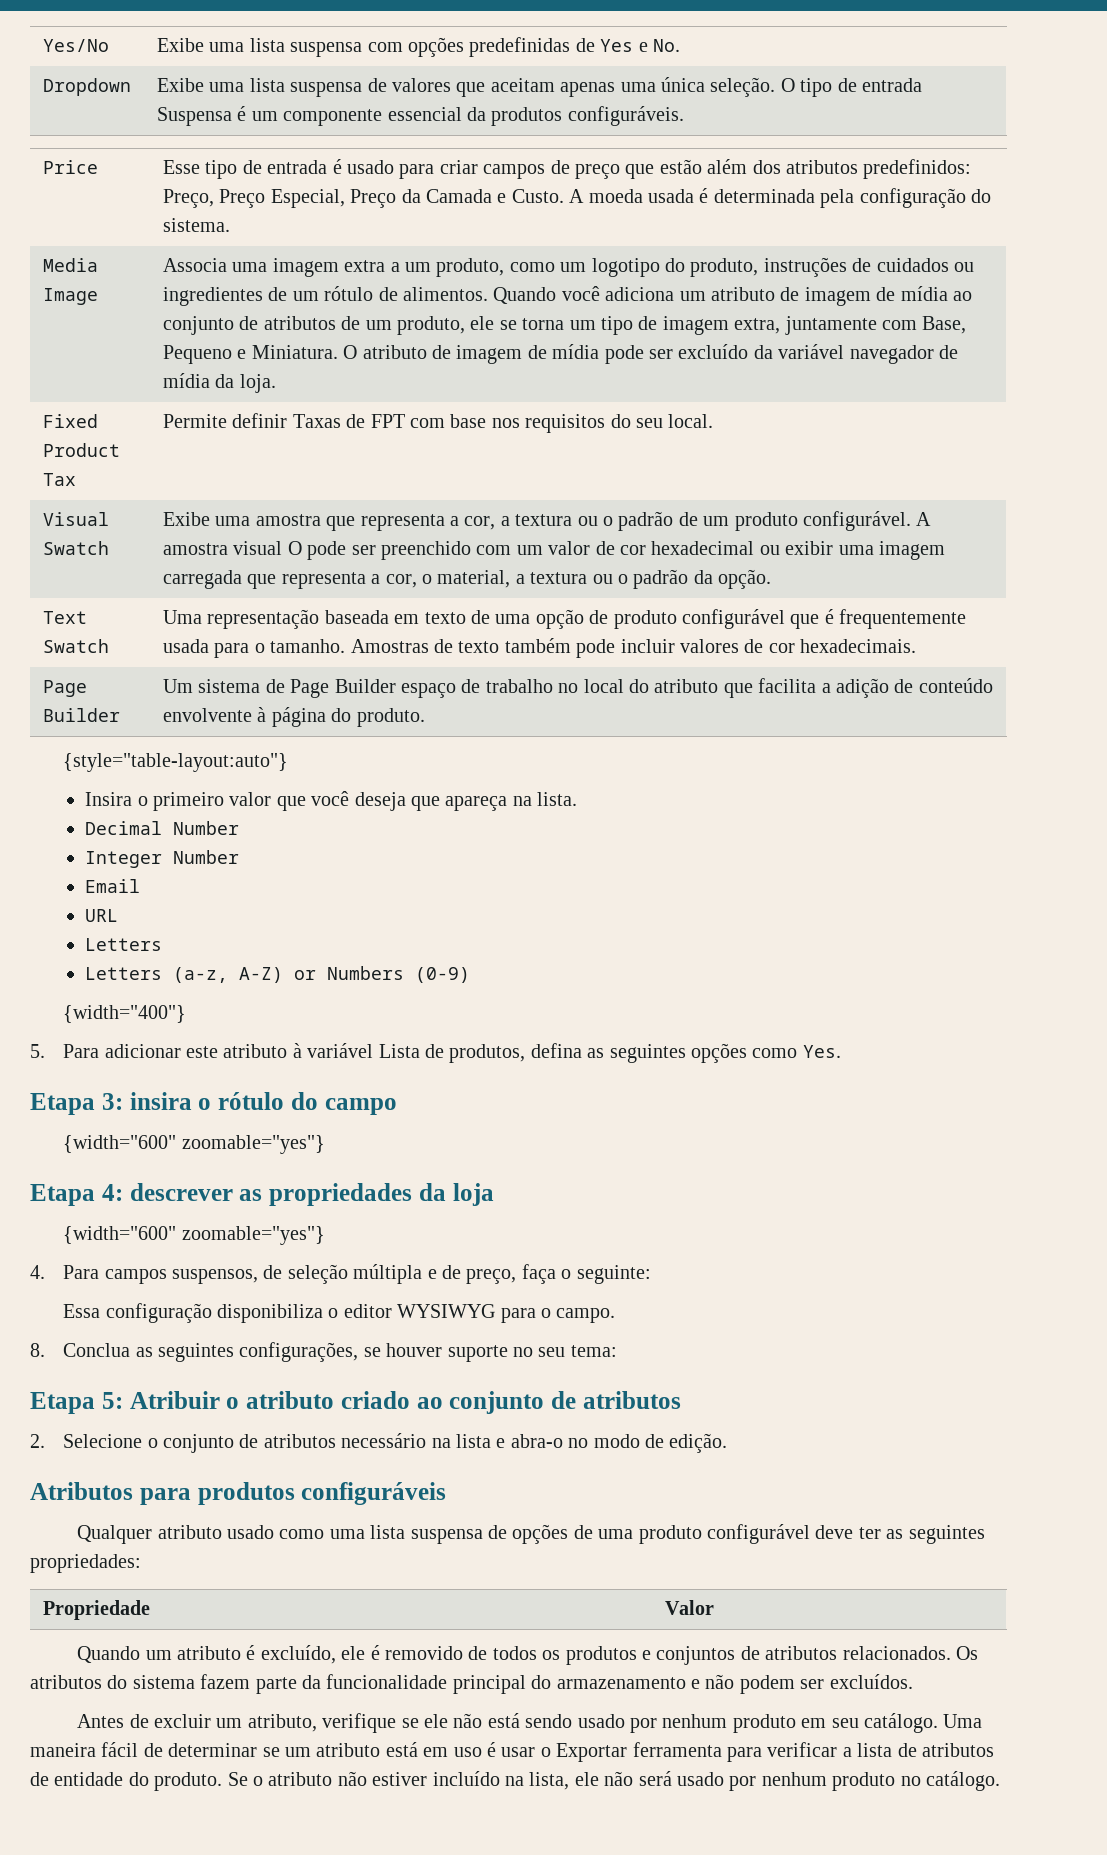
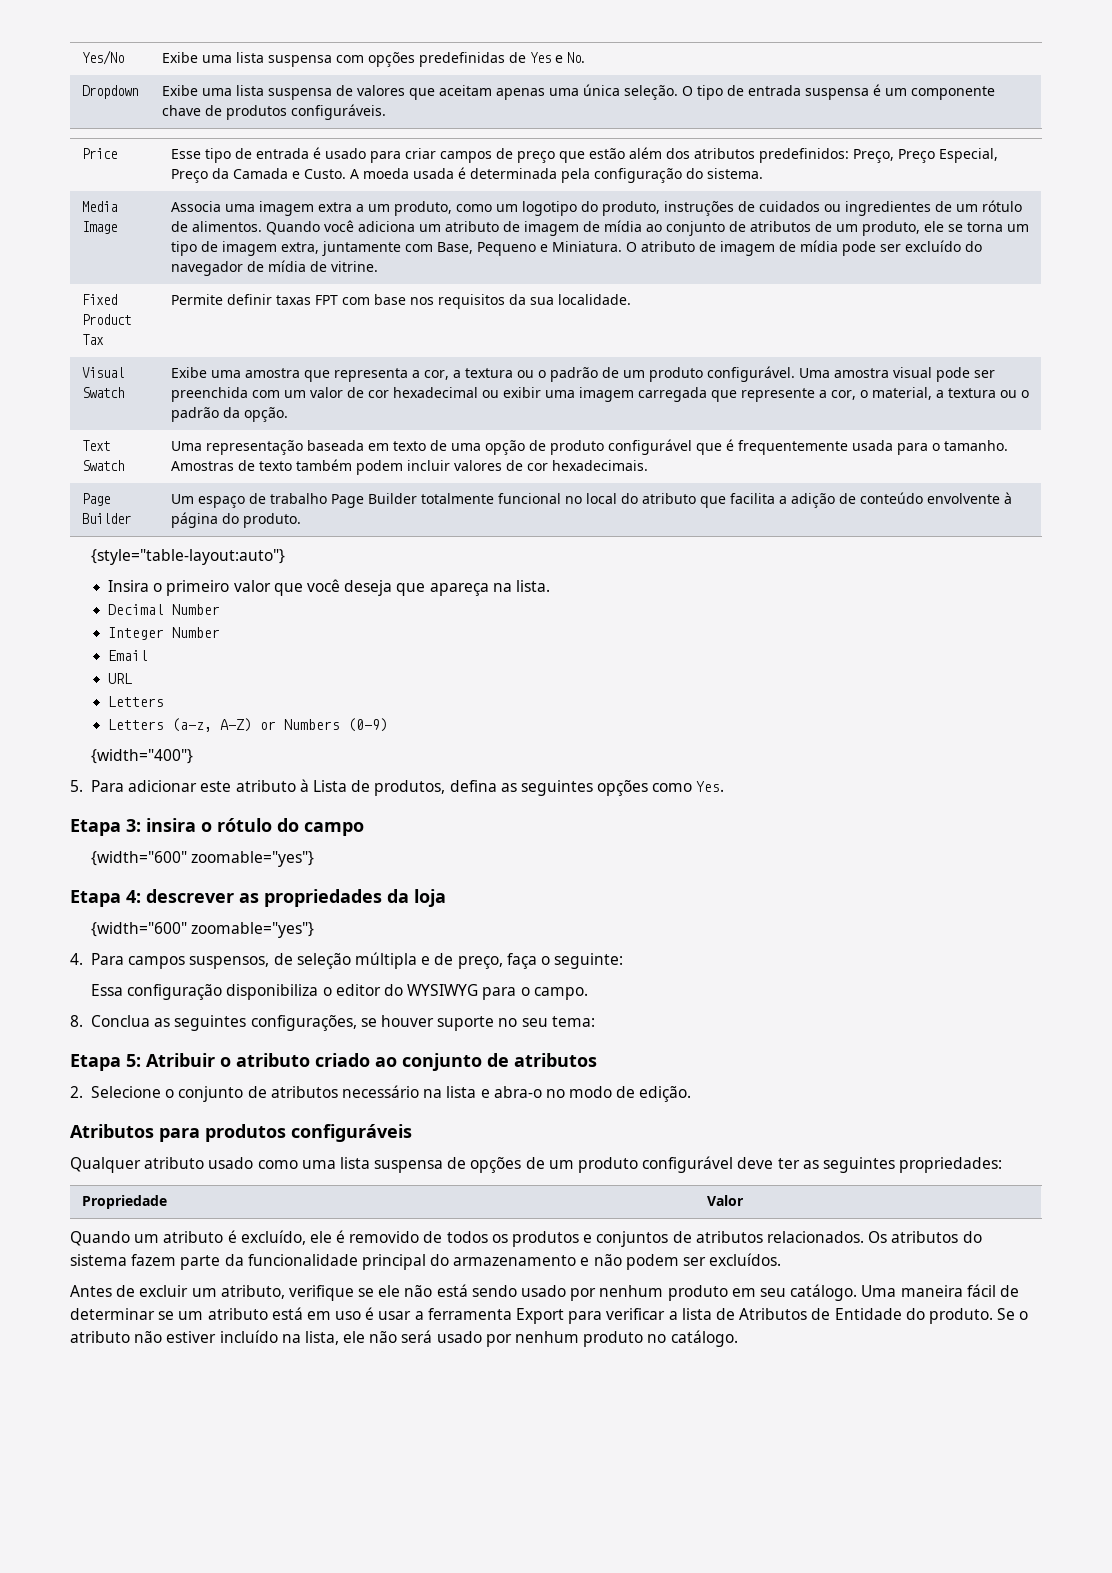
- Dropdown | Exibe uma lista suspensa de valores que aceitam apenas uma única seleção. O tipo de entrada Suspensa é um componente essencial da produtos configuráveis.
+ Dropdown | Exibe uma lista suspensa de valores que aceitam apenas uma única seleção. O tipo de entrada suspensa é um componente chave de produtos configuráveis.
- O atributo de imagem de mídia pode ser excluído da variável navegador de mídia da loja.
+ O atributo de imagem de mídia pode ser excluído do navegador de mídia de vitrine.
- Fixed Product Tax | Permite definir Taxas de FPT com base nos requisitos do seu local.
+ Fixed Product Tax | Permite definir taxas FPT com base nos requisitos da sua localidade.
- A amostra visual O pode ser preenchido com um valor de cor hexadecimal ou exibir uma imagem carregada que representa a cor, o material, a textura ou o padrão da opção.
+ Uma amostra visual pode ser preenchida com um valor de cor hexadecimal ou exibir uma imagem carregada que represente a cor, o material, a textura ou o padrão da opção.
- Text Swatch | Uma representação baseada em texto de uma opção de produto configurável que é frequentemente usada para o tamanho. Amostras de texto também pode incluir valores de cor hexadecimais.
+ Text Swatch | Uma representação baseada em texto de uma opção de produto configurável que é frequentemente usada para o tamanho. Amostras de texto também podem incluir valores de cor hexadecimais.
- Page Builder | Um sistema de Page Builder espaço de trabalho no local do atributo que facilita a adição de conteúdo envolvente à página do produto.
+ Page Builder | Um espaço de trabalho Page Builder totalmente funcional no local do atributo que facilita a adição de conteúdo envolvente à página do produto.
- 5. Para adicionar este atributo à variável Lista de produtos, defina as seguintes opções como Yes.
+ 5. Para adicionar este atributo à Lista de produtos, defina as seguintes opções como Yes.
- Essa configuração disponibiliza o editor WYSIWYG para o campo.
+ Essa configuração disponibiliza o editor do WYSIWYG para o campo.
- Qualquer atributo usado como uma lista suspensa de opções de uma produto configurável deve ter as seguintes propriedades:
+ Qualquer atributo usado como uma lista suspensa de opções de um produto configurável deve ter as seguintes propriedades:
- Uma maneira fácil de determinar se um atributo está em uso é usar o Exportar ferramenta para verificar a lista de atributos de entidade do produto.
+ Uma maneira fácil de determinar se um atributo está em uso é usar a ferramenta Export para verificar a lista de Atributos de Entidade do produto.

